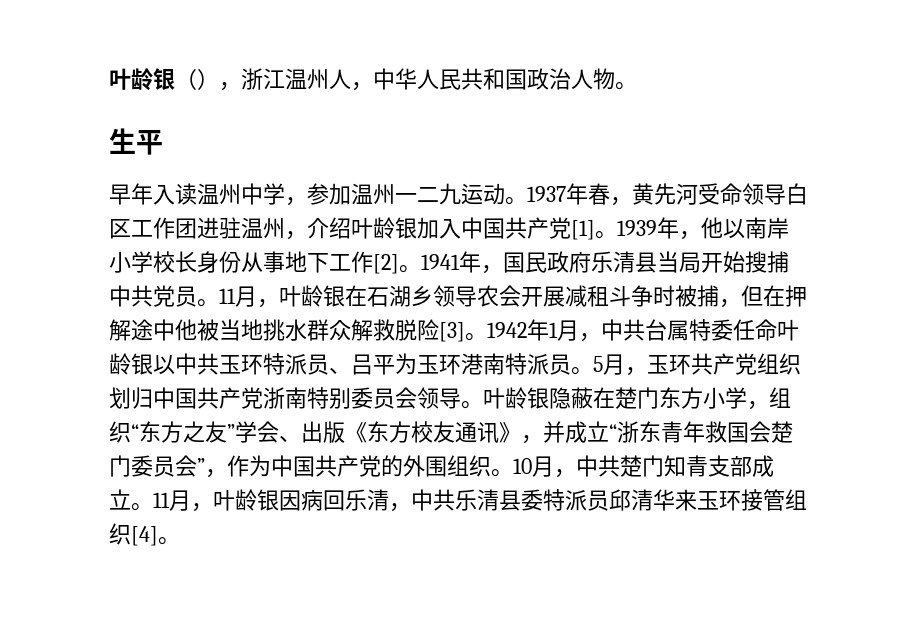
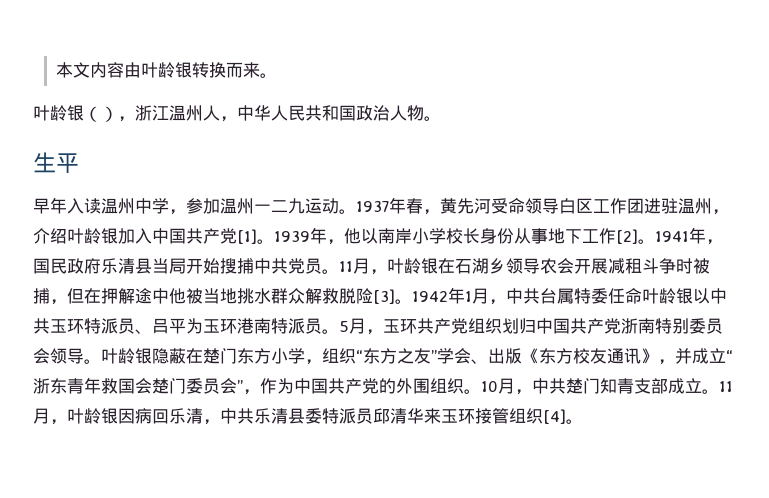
+ 本文内容由叶龄银转换而来。

